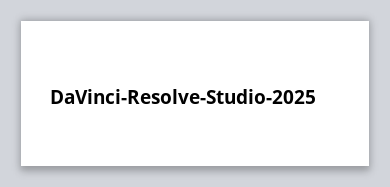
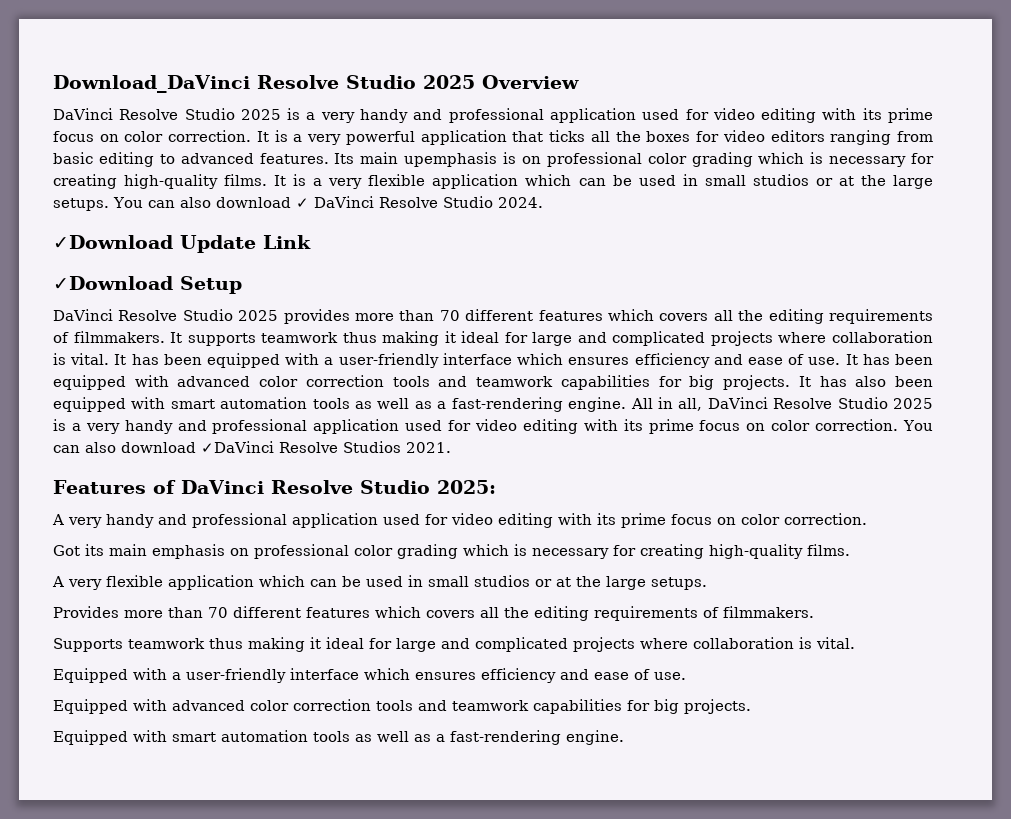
- DaVinci-Resolve-Studio-2025
+ Download_DaVinci Resolve Studio 2025 Overview
+ DaVinci Resolve Studio 2025 is a very handy and professional application used for video editing with its prime focus on color correction. It is a very powerful application that ticks all the boxes for video editors ranging from basic editing to advanced features. Its main upemphasis is on professional color grading which is necessary for creating high-quality films. It is a very flexible application which can be used in small studios or at the large setups. You can also download ✓ DaVinci Resolve Studio 2024.
+ ✓Download Update Link
+ ✓Download Setup
+ DaVinci Resolve Studio 2025 provides more than 70 different features which covers all the editing requirements of filmmakers. It supports teamwork thus making it ideal for large and complicated projects where collaboration is vital. It has been equipped with a user-friendly interface which ensures efficiency and ease of use. It has been equipped with advanced color correction tools and teamwork capabilities for big projects. It has also been equipped with smart automation tools as well as a fast-rendering engine. All in all, DaVinci Resolve Studio 2025 is a very handy and professional application used for video editing with its prime focus on color correction. You can also download ✓DaVinci Resolve Studios 2021.
+ Features of DaVinci Resolve Studio 2025:
+ A very handy and professional application used for video editing with its prime focus on color correction.
+ Got its main emphasis on professional color grading which is necessary for creating high-quality films.
+ A very flexible application which can be used in small studios or at the large setups.
+ Provides more than 70 different features which covers all the editing requirements of filmmakers.
+ Supports teamwork thus making it ideal for large and complicated projects where collaboration is vital.
+ Equipped with a user-friendly interface which ensures efficiency and ease of use.
+ Equipped with advanced color correction tools and teamwork capabilities for big projects.
+ Equipped with smart automation tools as well as a fast-rendering engine.

